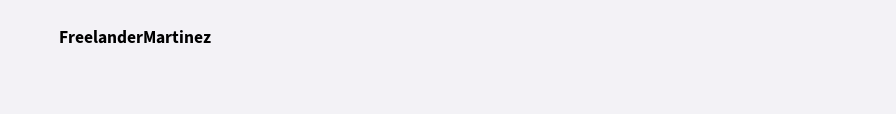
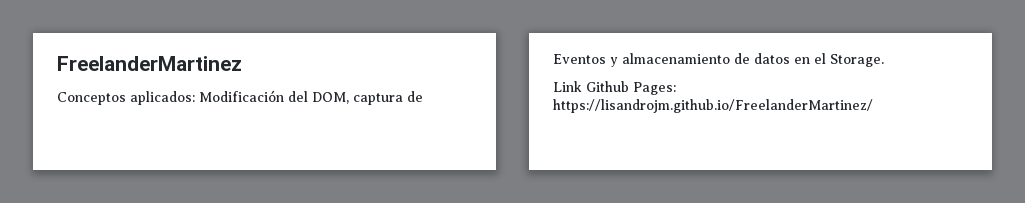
+ Conceptos aplicados: Modificación del DOM, captura de Eventos y almacenamiento de datos en el Storage.
+ Link Github Pages: https://lisandrojm.github.io/FreelanderMartinez/

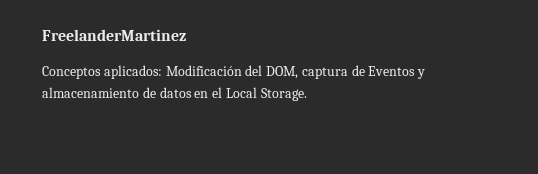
- Conceptos aplicados: Modificación del DOM, captura de Eventos y almacenamiento de datos en el Storage.
+ Conceptos aplicados: Modificación del DOM, captura de Eventos y almacenamiento de datos en el Local Storage.
- Link Github Pages: https://lisandrojm.github.io/FreelanderMartinez/

